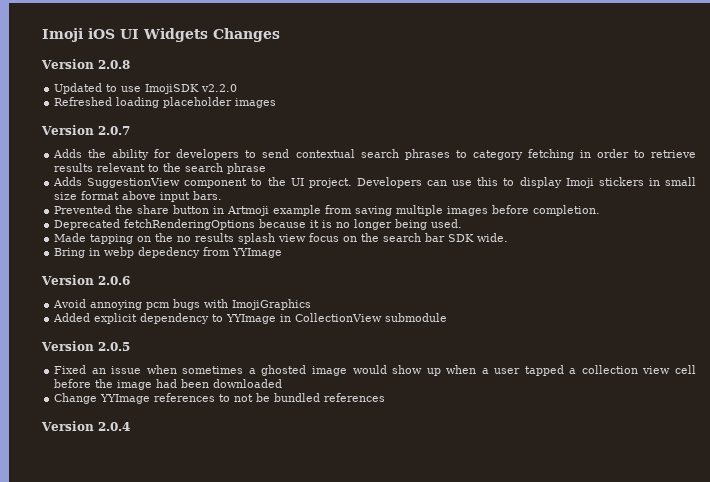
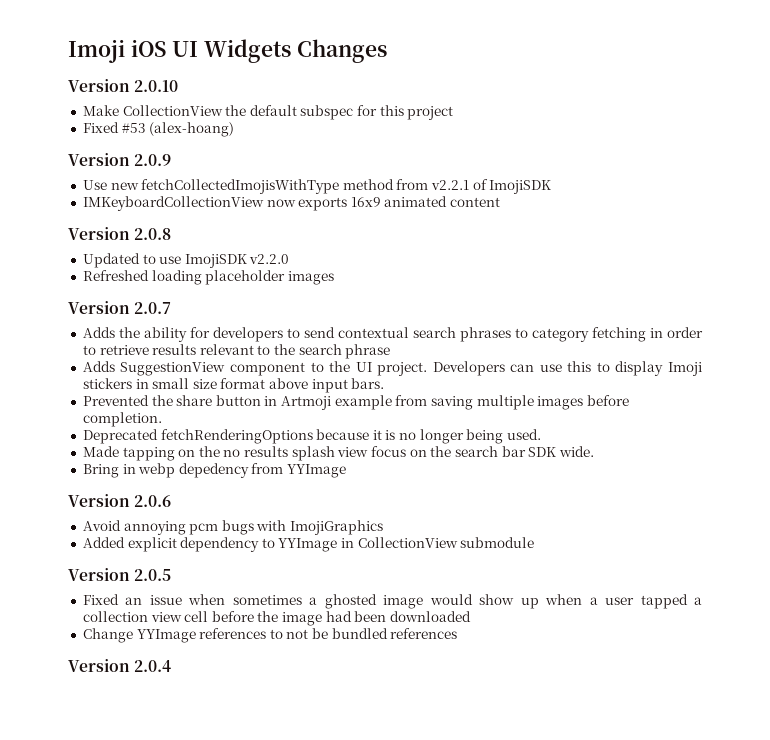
+ Version 2.0.10
+ Make CollectionView the default subspec for this project
+ Fixed #53 (alex-hoang)
+ Version 2.0.9
+ Use new fetchCollectedImojisWithType method from v2.2.1 of ImojiSDK
+ IMKeyboardCollectionView now exports 16x9 animated content

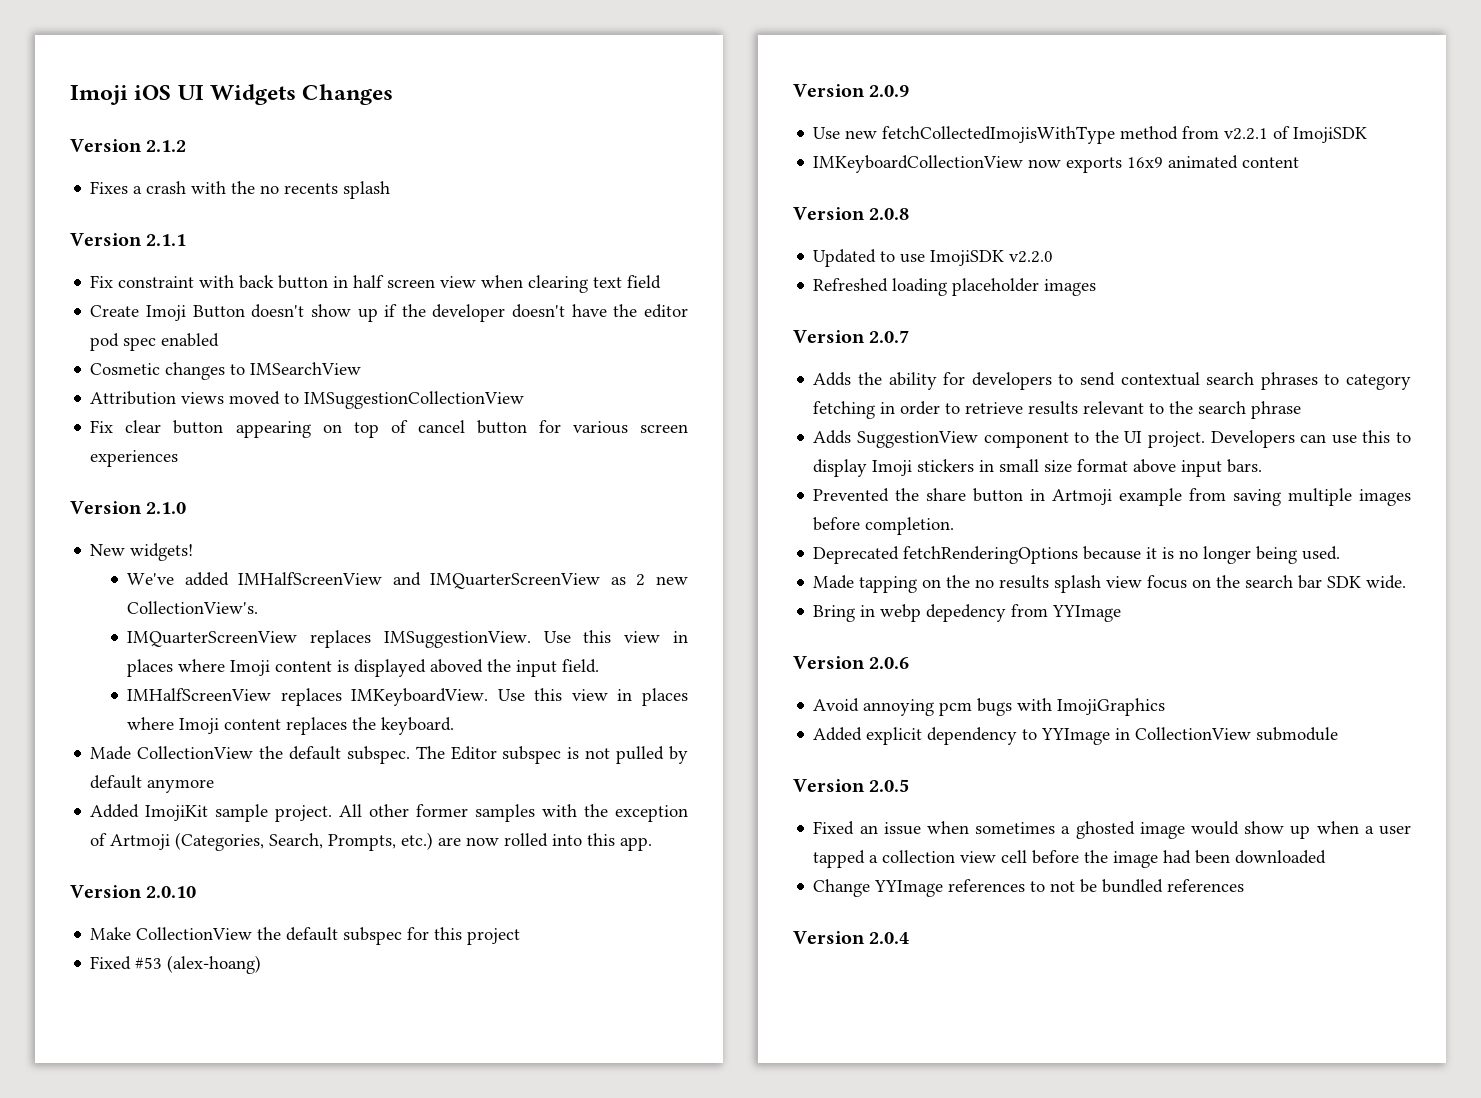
+ Version 2.1.2
+ Fixes a crash with the no recents splash
+ Version 2.1.1
+ Fix constraint with back button in half screen view when clearing text field
+ Create Imoji Button doesn't show up if the developer doesn't have the editor pod spec enabled
+ Cosmetic changes to IMSearchView
+ Attribution views moved to IMSuggestionCollectionView
+ Fix clear button appearing on top of cancel button for various screen experiences
+ Version 2.1.0
+ New widgets!
+ We've added IMHalfScreenView and IMQuarterScreenView as 2 new CollectionView's.
+ IMQuarterScreenView replaces IMSuggestionView. Use this view in places where Imoji content is displayed aboved the input field.
+ IMHalfScreenView replaces IMKeyboardView. Use this view in places where Imoji content replaces the keyboard.
+ Made CollectionView the default subspec. The Editor subspec is not pulled by default anymore
+ Added ImojiKit sample project. All other former samples with the exception of Artmoji (Categories, Search, Prompts, etc.) are now rolled into this app.

